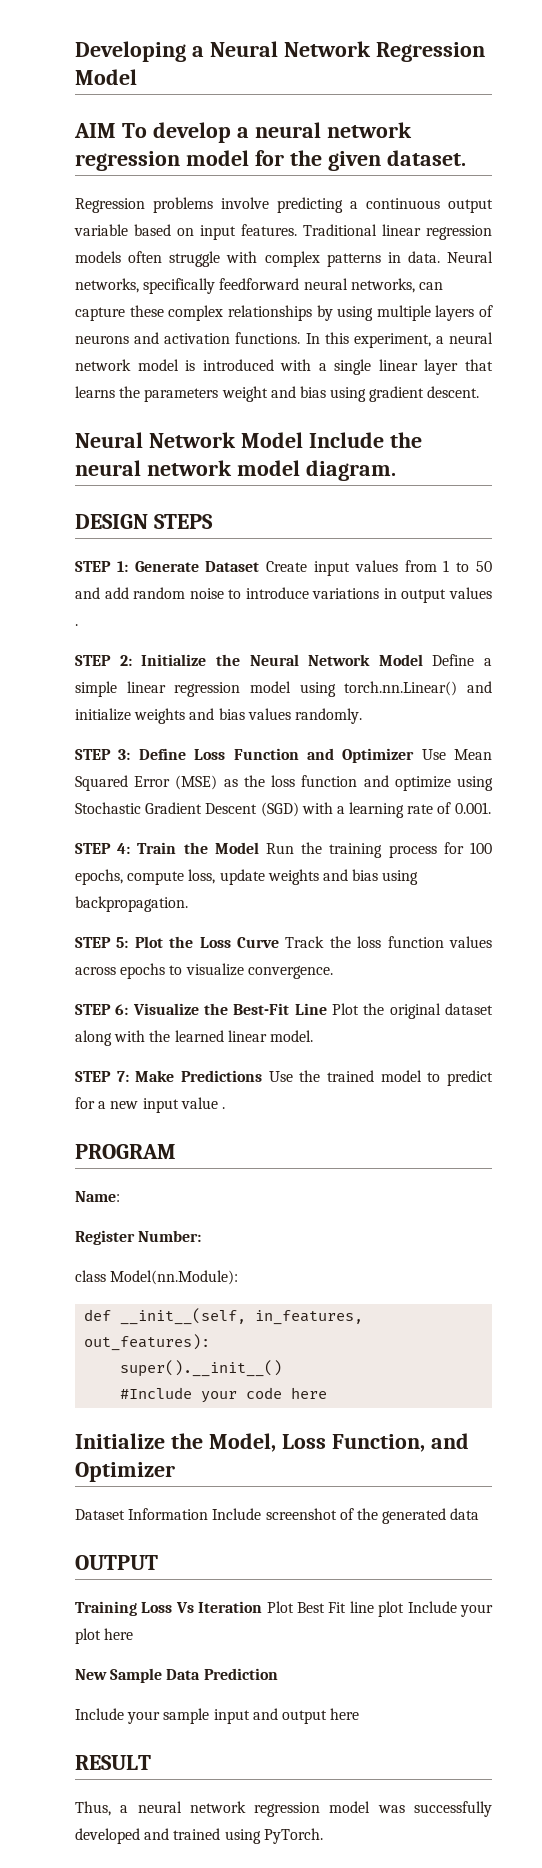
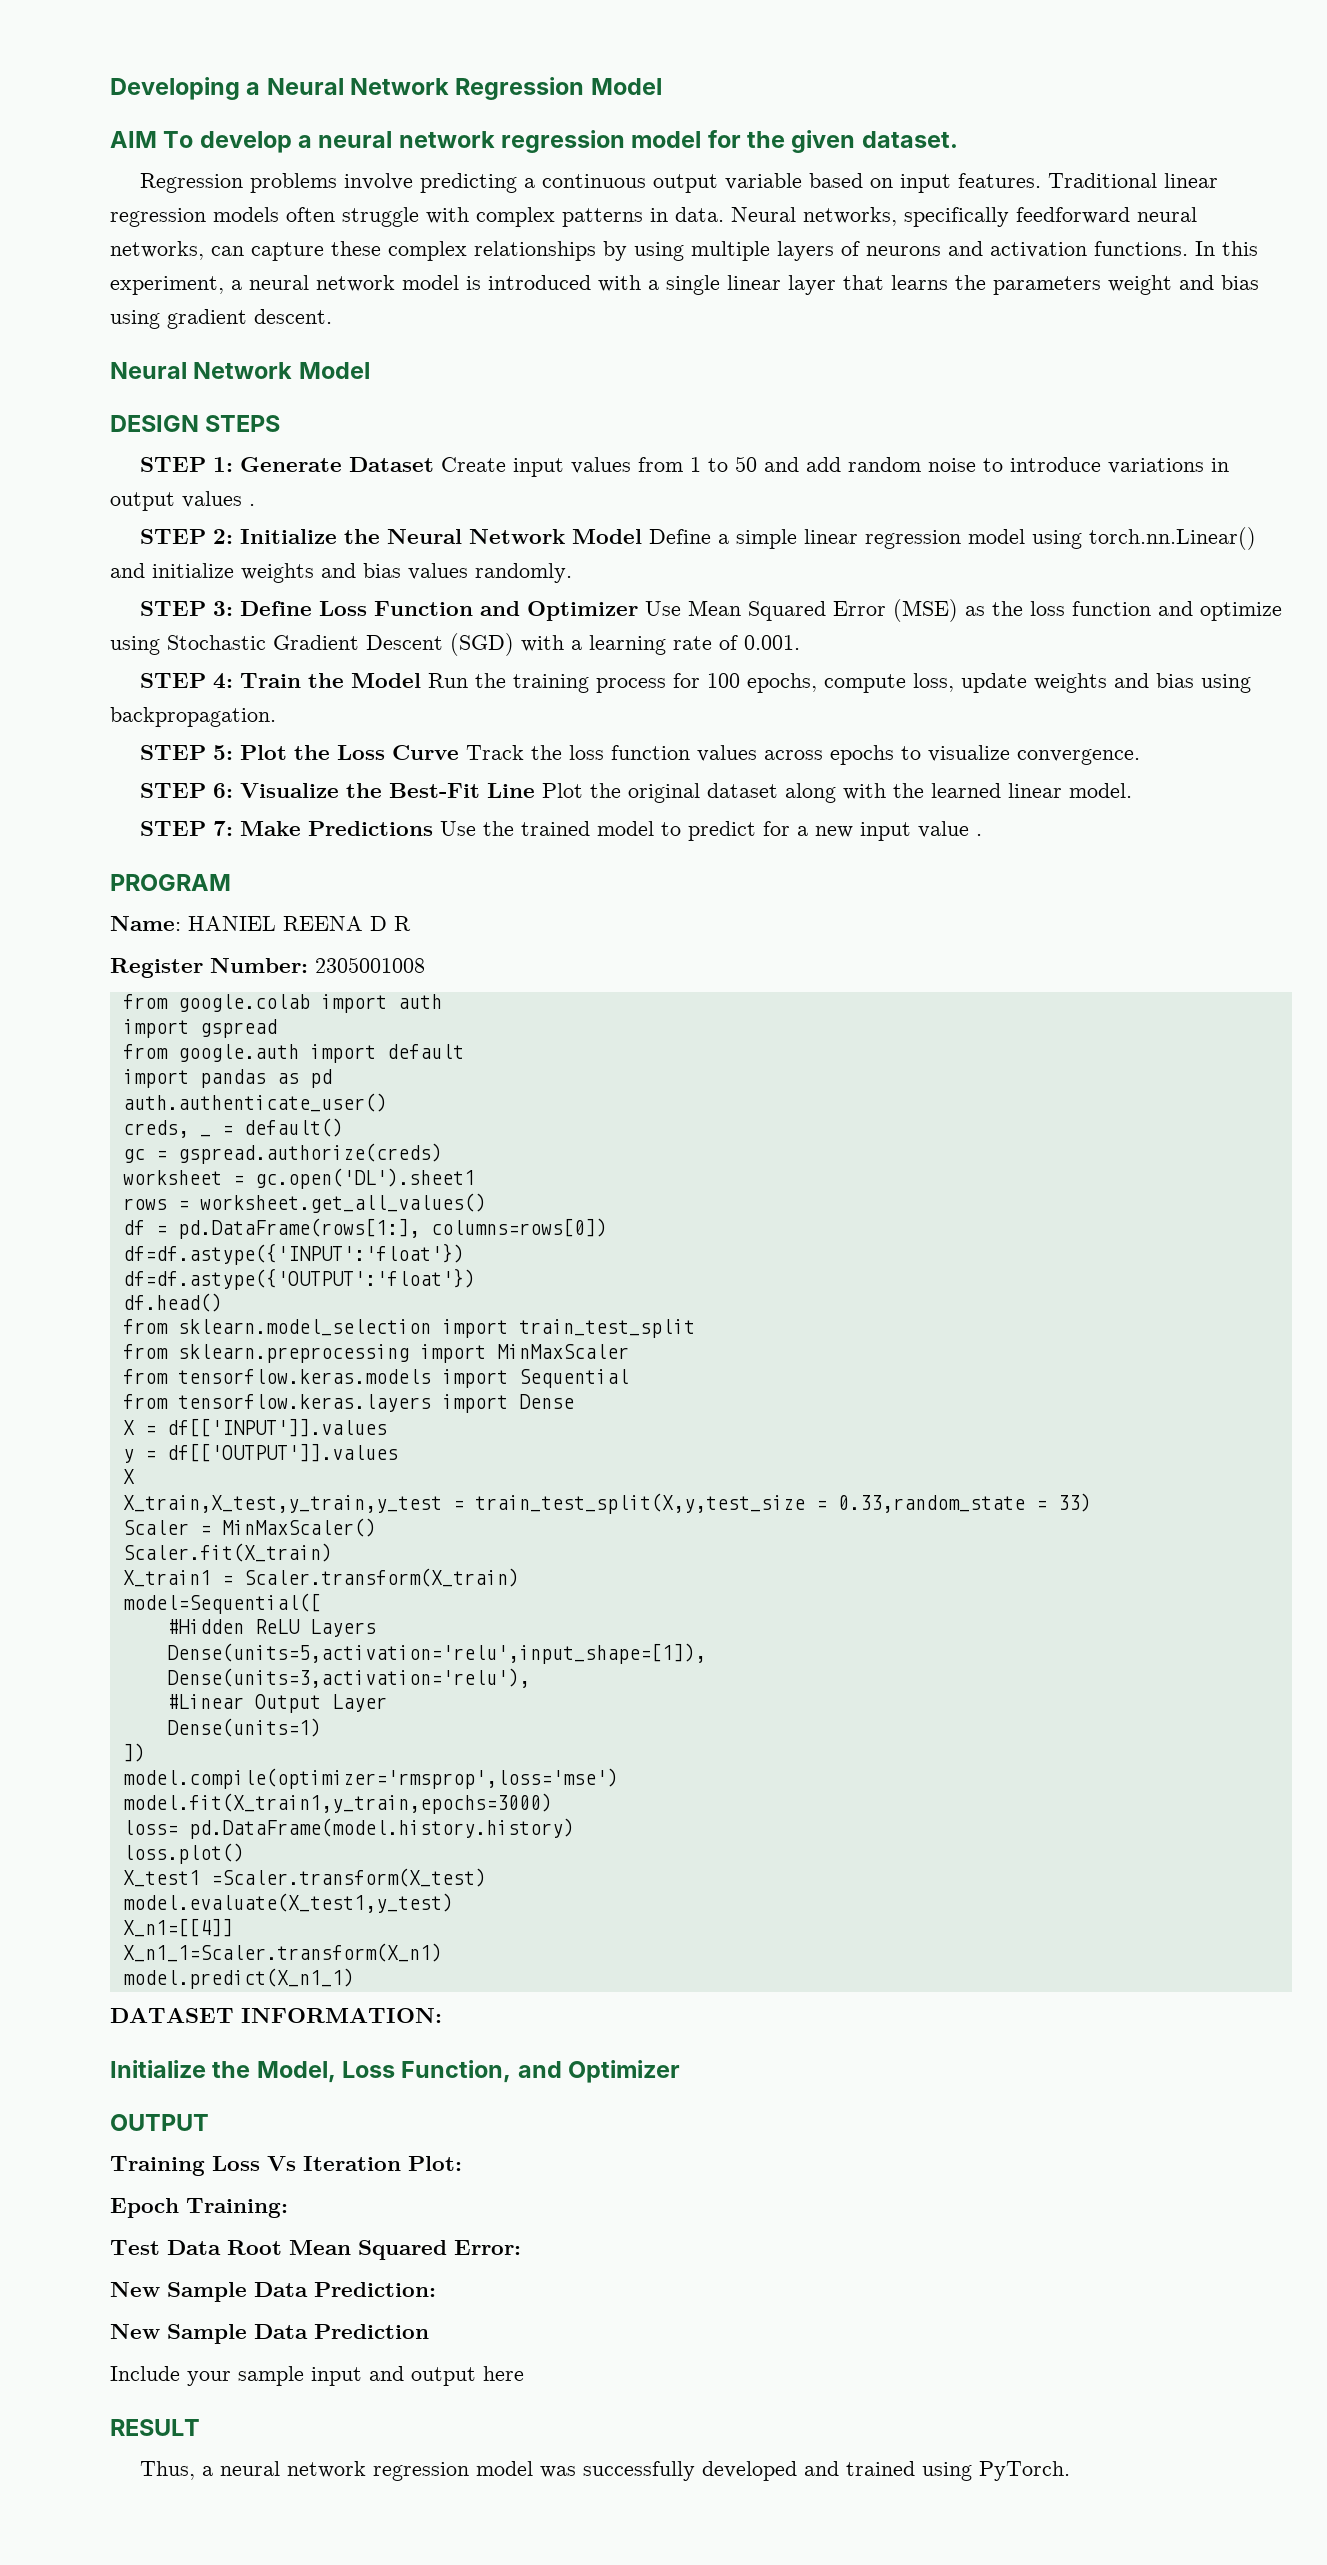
  In this experiment, a neural network model is introduced with a single linear layer that learns the parameters weight and bias using gradient descent.
- Neural Network Model Include the neural network model diagram.
+ Neural Network Model
- Name:
- Register Number:
- class Model(nn.Module):
- def __init__(self, in_features, out_features):
- super().__init__()
- #Include your code here
+ Name: HANIEL REENA D R
+ Register Number: 2305001008
+ from google.colab import auth
+ import gspread
+ from google.auth import default
+ import pandas as pd
+ auth.authenticate_user()
+ creds, _ = default()
+ gc = gspread.authorize(creds)
+ worksheet = gc.open('DL').sheet1
+ rows = worksheet.get_all_values()
+ df = pd.DataFrame(rows[1:], columns=rows[0])
+ df=df.astype({'INPUT':'float'})
+ df=df.astype({'OUTPUT':'float'})
+ df.head()
+ from sklearn.model_selection import train_test_split
+ from sklearn.preprocessing import MinMaxScaler
+ from tensorflow.keras.models import Sequential
+ from tensorflow.keras.layers import Dense
+ X = df[['INPUT']].values
+ y = df[['OUTPUT']].values
+ X
+ X_train,X_test,y_train,y_test = train_test_split(X,y,test_size = 0.33,random_state = 33)
+ Scaler = MinMaxScaler()
+ Scaler.fit(X_train)
+ X_train1 = Scaler.transform(X_train)
+ model=Sequential([
+ #Hidden ReLU Layers
+ Dense(units=5,activation='relu',input_shape=[1]),
+ Dense(units=3,activation='relu'),
+ #Linear Output Layer
+ Dense(units=1)
+ ])
+ model.compile(optimizer='rmsprop',loss='mse')
+ model.fit(X_train1,y_train,epochs=3000)
+ loss= pd.DataFrame(model.history.history)
+ loss.plot()
+ X_test1 =Scaler.transform(X_test)
+ model.evaluate(X_test1,y_test)
+ X_n1=[[4]]
+ X_n1_1=Scaler.transform(X_n1)
+ model.predict(X_n1_1)
+ DATASET INFORMATION:
- Dataset Information Include screenshot of the generated data
- Training Loss Vs Iteration Plot Best Fit line plot Include your plot here
+ Training Loss Vs Iteration Plot:
+ Epoch Training:
+ Test Data Root Mean Squared Error:
+ New Sample Data Prediction:

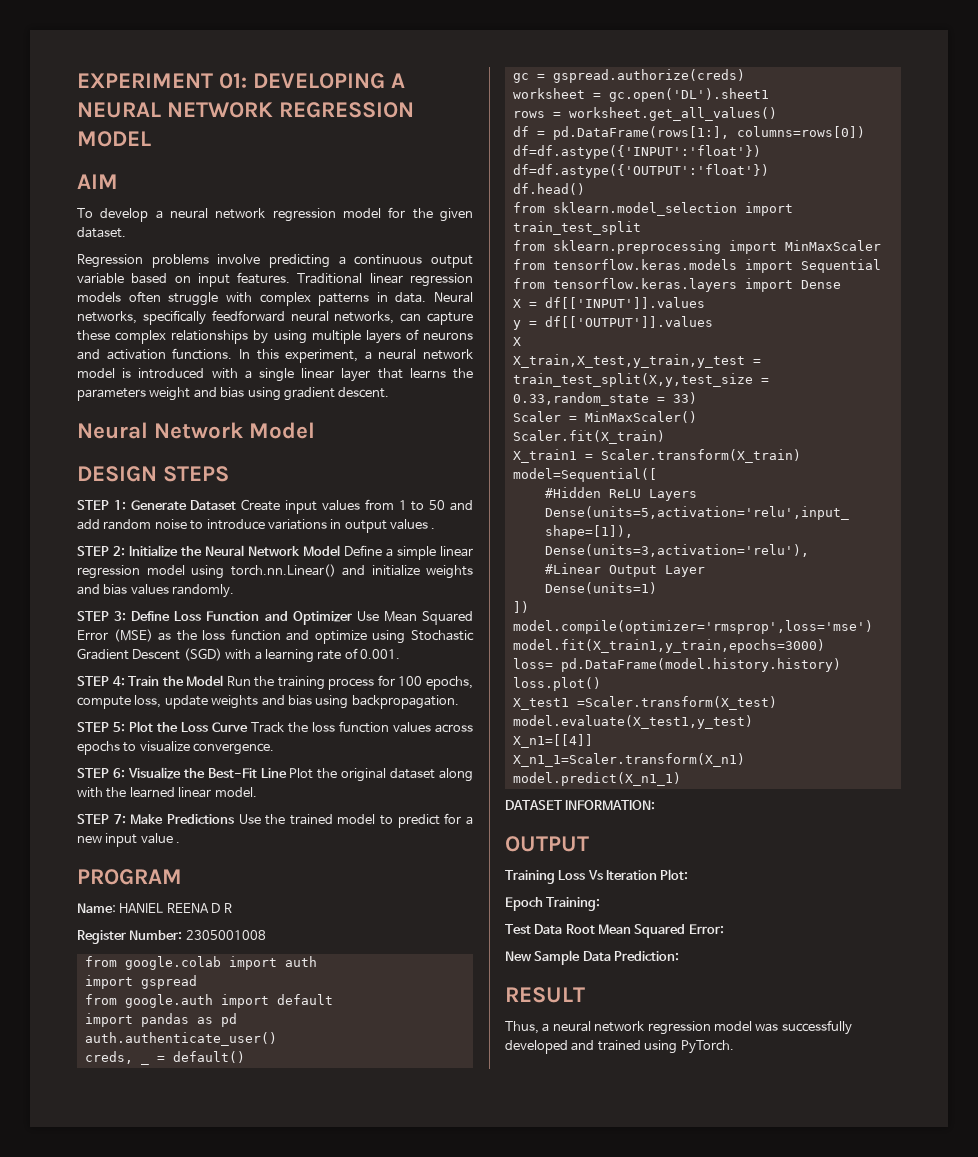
- Developing a Neural Network Regression Model
+ EXPERIMENT 01: DEVELOPING A NEURAL NETWORK REGRESSION MODEL
- AIM To develop a neural network regression model for the given dataset.
+ AIM
+ To develop a neural network regression model for the given dataset.
- Initialize the Model, Loss Function, and Optimizer
- New Sample Data Prediction
- Include your sample input and output here

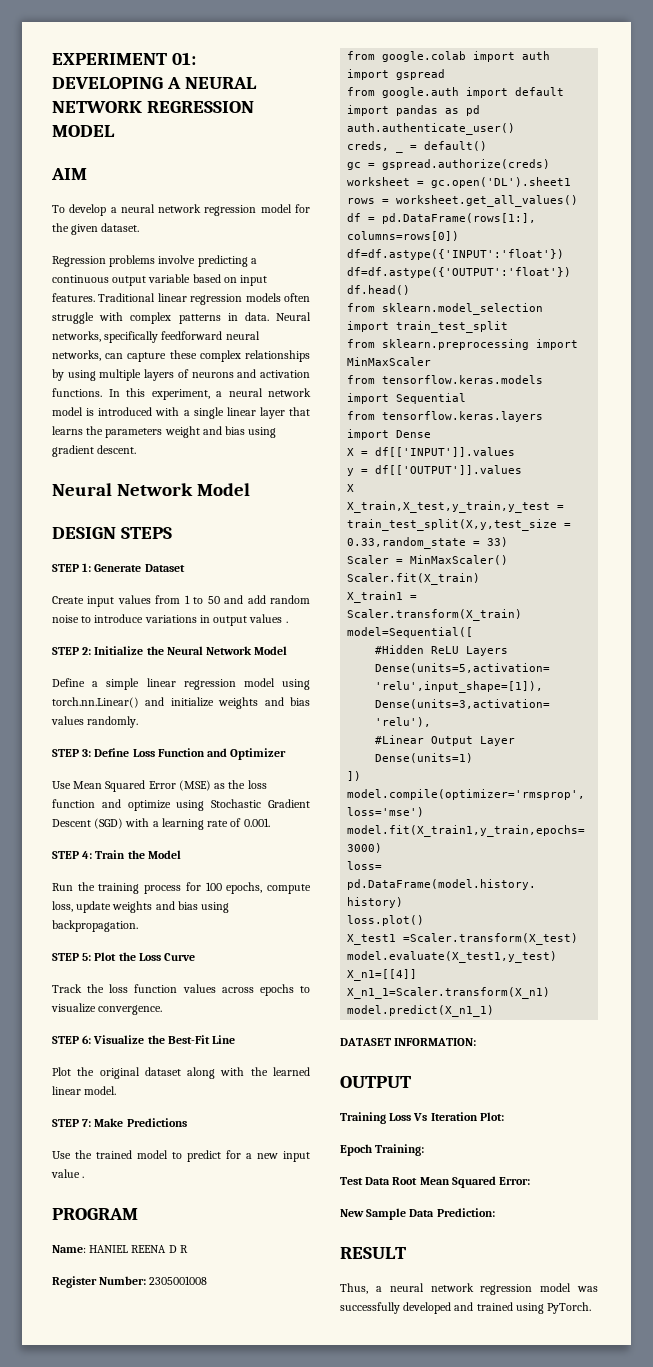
- STEP 1: Generate Dataset Create input values from 1 to 50 and add random noise to introduce variations in output values .
+ STEP 1: Generate Dataset
+ Create input values from 1 to 50 and add random noise to introduce variations in output values .
- STEP 2: Initialize the Neural Network Model Define a simple linear regression model using torch.nn.Linear() and initialize weights and bias values randomly.
+ STEP 2: Initialize the Neural Network Model
+ Define a simple linear regression model using torch.nn.Linear() and initialize weights and bias values randomly.
- STEP 3: Define Loss Function and Optimizer Use Mean Squared Error (MSE) as the loss function and optimize using Stochastic Gradient Descent (SGD) with a learning rate of 0.001.
+ STEP 3: Define Loss Function and Optimizer
+ Use Mean Squared Error (MSE) as the loss function and optimize using Stochastic Gradient Descent (SGD) with a learning rate of 0.001.
- STEP 4: Train the Model Run the training process for 100 epochs, compute loss, update weights and bias using backpropagation.
+ STEP 4: Train the Model
+ Run the training process for 100 epochs, compute loss, update weights and bias using backpropagation.
- STEP 5: Plot the Loss Curve Track the loss function values across epochs to visualize convergence.
+ STEP 5: Plot the Loss Curve
+ Track the loss function values across epochs to visualize convergence.
- STEP 6: Visualize the Best-Fit Line Plot the original dataset along with the learned linear model.
+ STEP 6: Visualize the Best-Fit Line
+ Plot the original dataset along with the learned linear model.
- STEP 7: Make Predictions Use the trained model to predict for a new input value .
+ STEP 7: Make Predictions
+ Use the trained model to predict for a new input value .

